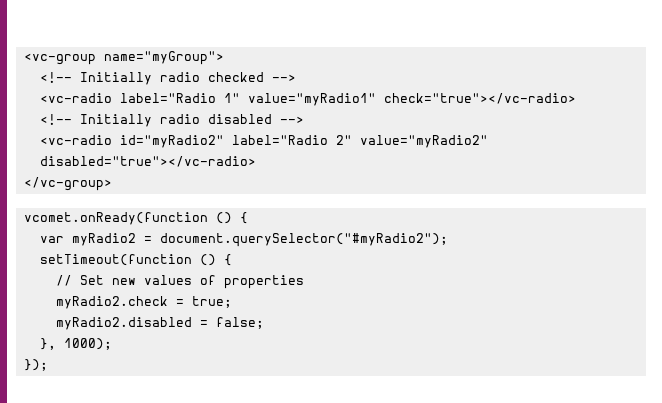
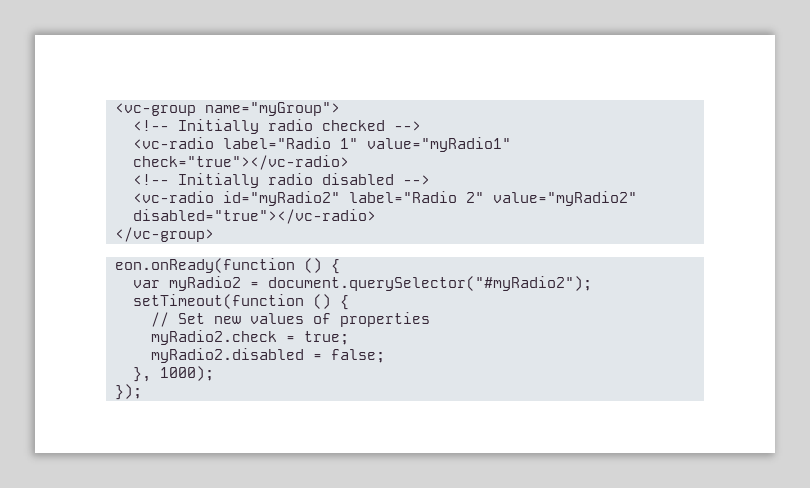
- vcomet.onReady(function () {
+ eon.onReady(function () {

